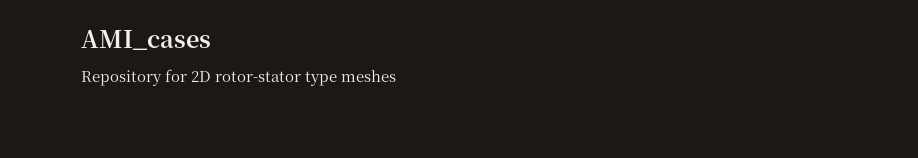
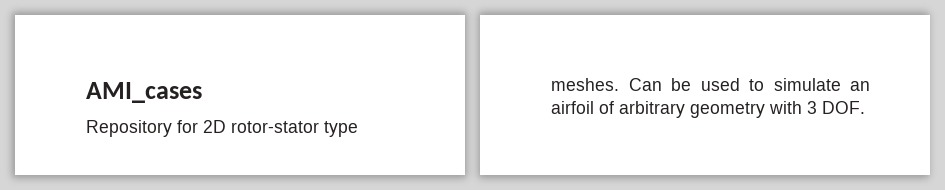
- Repository for 2D rotor-stator type meshes
+ Repository for 2D rotor-stator type meshes. Can be used to simulate an airfoil of arbitrary geometry with 3 DOF.

